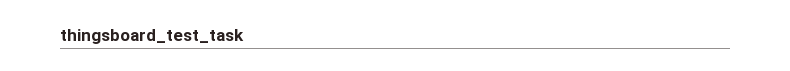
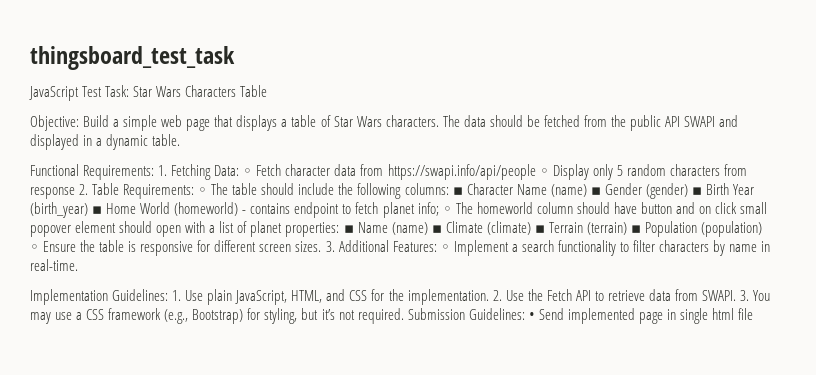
+ JavaScript Test Task: Star Wars Characters Table
+ Objective: Build a simple web page that displays a table of Star Wars characters. The data should be fetched from the public API SWAPI and displayed in a dynamic table.
+ Functional Requirements: 1. Fetching Data: ◦ Fetch character data from https://swapi.info/api/people ◦ Display only 5 random characters from response 2. Table Requirements: ◦ The table should include the following columns: ▪ Character Name (name) ▪ Gender (gender) ▪ Birth Year (birth_year) ▪ Home World (homeworld) - contains endpoint to fetch planet info; ◦ The homeworld column should have button and on click small popover element should open with a list of planet properties: ▪ Name (name) ▪ Climate (climate) ▪ Terrain (terrain) ▪ Population (population) ◦ Ensure the table is responsive for different screen sizes. 3. Additional Features: ◦ Implement a search functionality to filter characters by name in real-time.
+ Implementation Guidelines: 1. Use plain JavaScript, HTML, and CSS for the implementation. 2. Use the Fetch API to retrieve data from SWAPI. 3. You may use a CSS framework (e.g., Bootstrap) for styling, but it’s not required. Submission Guidelines: • Send implemented page in single html file

